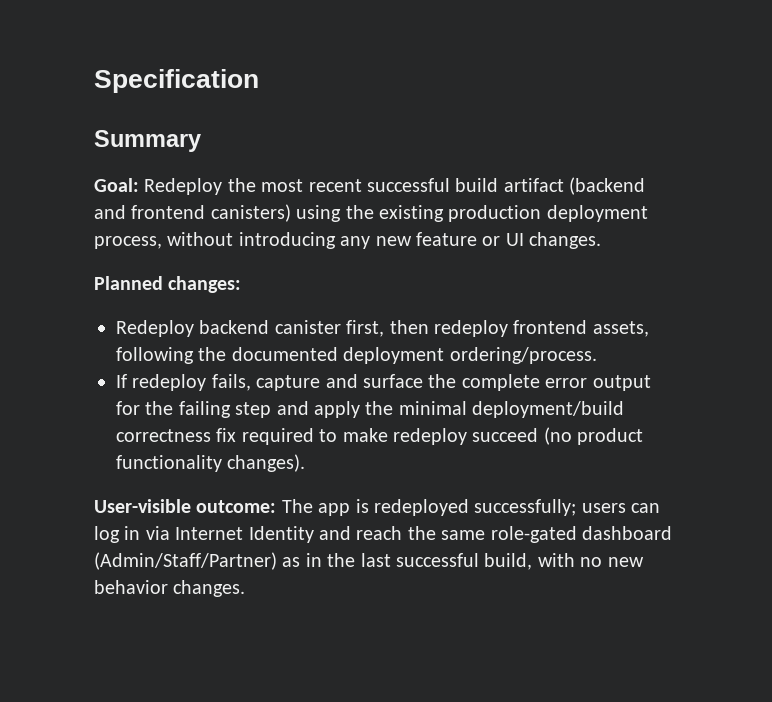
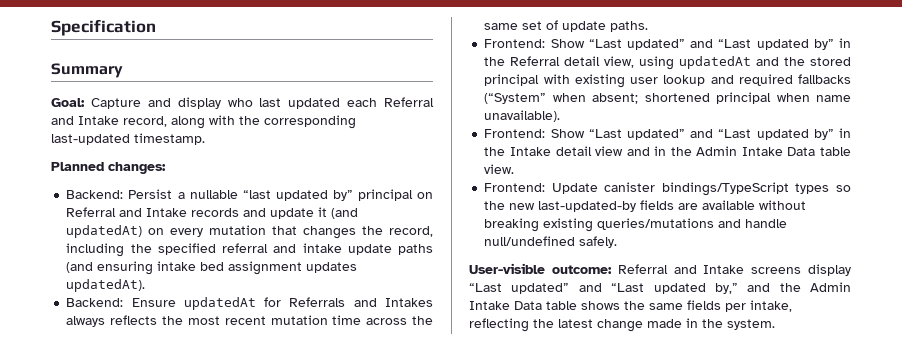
- Goal: Redeploy the most recent successful build artifact (backend and frontend canisters) using the existing production deployment process, without introducing any new feature or UI changes.
+ Goal: Capture and display who last updated each Referral and Intake record, along with the corresponding last-updated timestamp.
  Planned changes:
- Redeploy backend canister first, then redeploy frontend assets, following the documented deployment ordering/process.
- If redeploy fails, capture and surface the complete error output for the failing step and apply the minimal deployment/build correctness fix required to make redeploy succeed (no product functionality changes).
- User-visible outcome: The app is redeployed successfully; users can log in via Internet Identity and reach the same role-gated dashboard (Admin/Staff/Partner) as in the last successful build, with no new behavior changes.
+ Backend: Persist a nullable “last updated by” principal on Referral and Intake records and update it (and updatedAt) on every mutation that changes the record, including the specified referral and intake update paths (and ensuring intake bed assignment updates updatedAt).
+ Backend: Ensure updatedAt for Referrals and Intakes always reflects the most recent mutation time across the same set of update paths.
+ Frontend: Show “Last updated” and “Last updated by” in the Referral detail view, using updatedAt and the stored principal with existing user lookup and required fallbacks (“System” when absent; shortened principal when name unavailable).
+ Frontend: Show “Last updated” and “Last updated by” in the Intake detail view and in the Admin Intake Data table view.
+ Frontend: Update canister bindings/TypeScript types so the new last-updated-by fields are available without breaking existing queries/mutations and handle null/undefined safely.
+ User-visible outcome: Referral and Intake screens display “Last updated” and “Last updated by,” and the Admin Intake Data table shows the same fields per intake, reflecting the latest change made in the system.

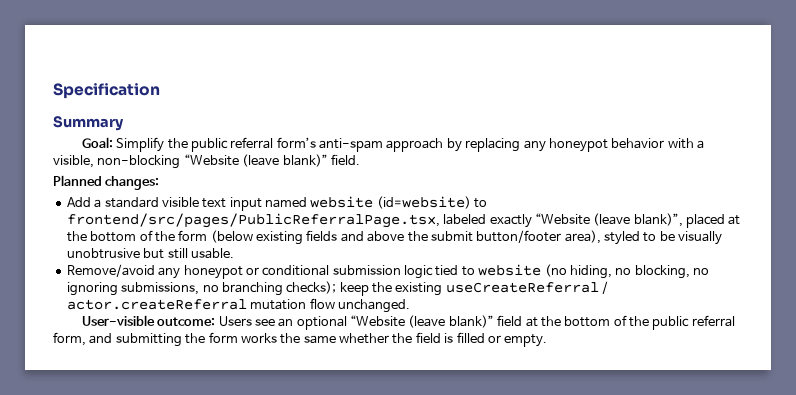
- Goal: Capture and display who last updated each Referral and Intake record, along with the corresponding last-updated timestamp.
+ Goal: Simplify the public referral form’s anti-spam approach by replacing any honeypot behavior with a visible, non-blocking “Website (leave blank)” field.
  Planned changes:
- Backend: Persist a nullable “last updated by” principal on Referral and Intake records and update it (and updatedAt) on every mutation that changes the record, including the specified referral and intake update paths (and ensuring intake bed assignment updates updatedAt).
- Backend: Ensure updatedAt for Referrals and Intakes always reflects the most recent mutation time across the same set of update paths.
- Frontend: Show “Last updated” and “Last updated by” in the Referral detail view, using updatedAt and the stored principal with existing user lookup and required fallbacks (“System” when absent; shortened principal when name unavailable).
- Frontend: Show “Last updated” and “Last updated by” in the Intake detail view and in the Admin Intake Data table view.
- Frontend: Update canister bindings/TypeScript types so the new last-updated-by fields are available without breaking existing queries/mutations and handle null/undefined safely.
- User-visible outcome: Referral and Intake screens display “Last updated” and “Last updated by,” and the Admin Intake Data table shows the same fields per intake, reflecting the latest change made in the system.
+ Add a standard visible text input named website (id=website) to frontend/src/pages/PublicReferralPage.tsx, labeled exactly “Website (leave blank)”, placed at the bottom of the form (below existing fields and above the submit button/footer area), styled to be visually unobtrusive but still usable.
+ Remove/avoid any honeypot or conditional submission logic tied to website (no hiding, no blocking, no ignoring submissions, no branching checks); keep the existing useCreateReferral / actor.createReferral mutation flow unchanged.
+ User-visible outcome: Users see an optional “Website (leave blank)” field at the bottom of the public referral form, and submitting the form works the same whether the field is filled or empty.

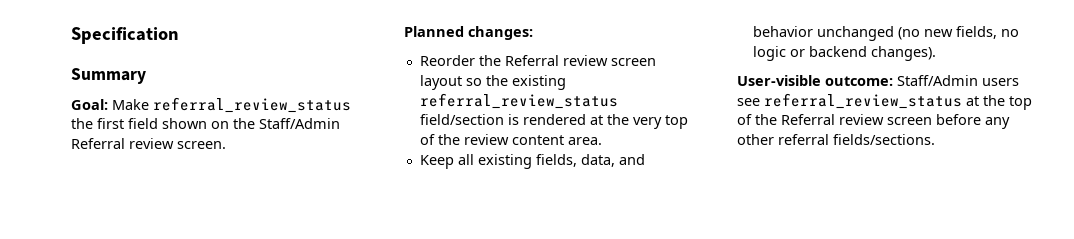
- Goal: Simplify the public referral form’s anti-spam approach by replacing any honeypot behavior with a visible, non-blocking “Website (leave blank)” field.
+ Goal: Make referral_review_status the first field shown on the Staff/Admin Referral review screen.
  Planned changes:
- Add a standard visible text input named website (id=website) to frontend/src/pages/PublicReferralPage.tsx, labeled exactly “Website (leave blank)”, placed at the bottom of the form (below existing fields and above the submit button/footer area), styled to be visually unobtrusive but still usable.
- Remove/avoid any honeypot or conditional submission logic tied to website (no hiding, no blocking, no ignoring submissions, no branching checks); keep the existing useCreateReferral / actor.createReferral mutation flow unchanged.
- User-visible outcome: Users see an optional “Website (leave blank)” field at the bottom of the public referral form, and submitting the form works the same whether the field is filled or empty.
+ Reorder the Referral review screen layout so the existing referral_review_status field/section is rendered at the very top of the review content area.
+ Keep all existing fields, data, and behavior unchanged (no new fields, no logic or backend changes).
+ User-visible outcome: Staff/Admin users see referral_review_status at the top of the Referral review screen before any other referral fields/sections.

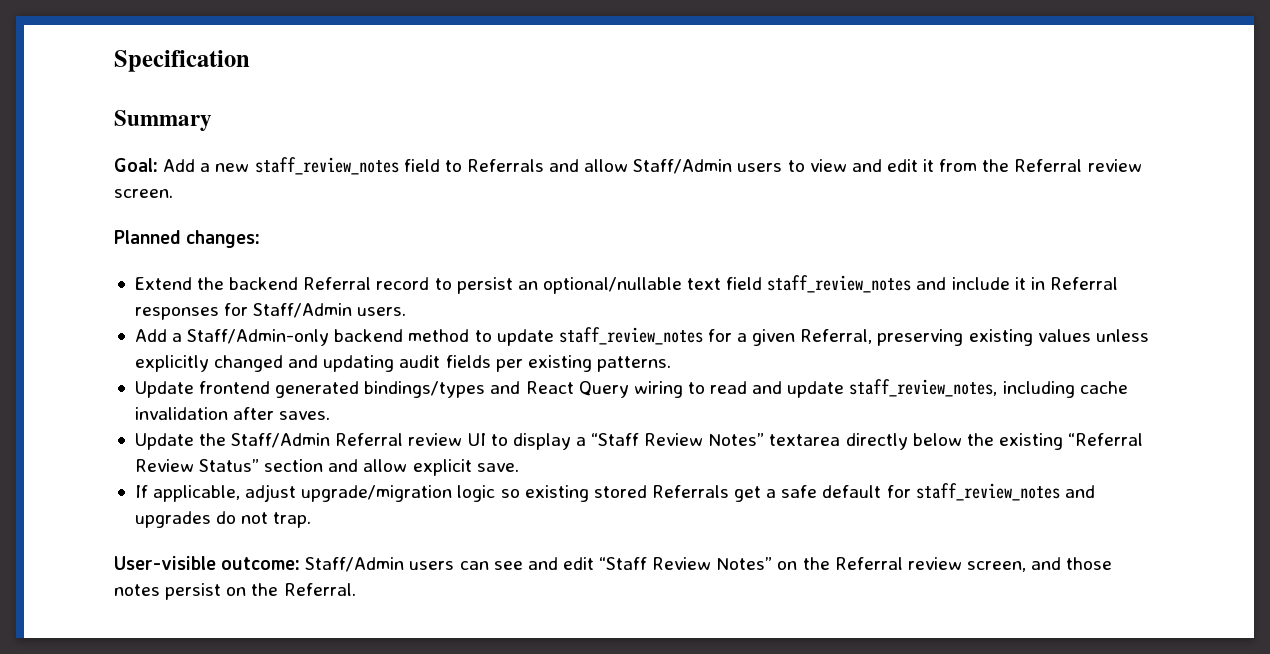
- Goal: Make referral_review_status the first field shown on the Staff/Admin Referral review screen.
+ Goal: Add a new staff_review_notes field to Referrals and allow Staff/Admin users to view and edit it from the Referral review screen.
- Reorder the Referral review screen layout so the existing referral_review_status field/section is rendered at the very top of the review content area.
- Keep all existing fields, data, and behavior unchanged (no new fields, no logic or backend changes).
- User-visible outcome: Staff/Admin users see referral_review_status at the top of the Referral review screen before any other referral fields/sections.
+ Extend the backend Referral record to persist an optional/nullable text field staff_review_notes and include it in Referral responses for Staff/Admin users.
+ Add a Staff/Admin-only backend method to update staff_review_notes for a given Referral, preserving existing values unless explicitly changed and updating audit fields per existing patterns.
+ Update frontend generated bindings/types and React Query wiring to read and update staff_review_notes, including cache invalidation after saves.
+ Update the Staff/Admin Referral review UI to display a “Staff Review Notes” textarea directly below the existing “Referral Review Status” section and allow explicit save.
+ If applicable, adjust upgrade/migration logic so existing stored Referrals get a safe default for staff_review_notes and upgrades do not trap.
+ User-visible outcome: Staff/Admin users can see and edit “Staff Review Notes” on the Referral review screen, and those notes persist on the Referral.

